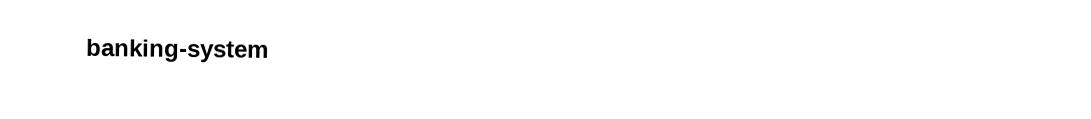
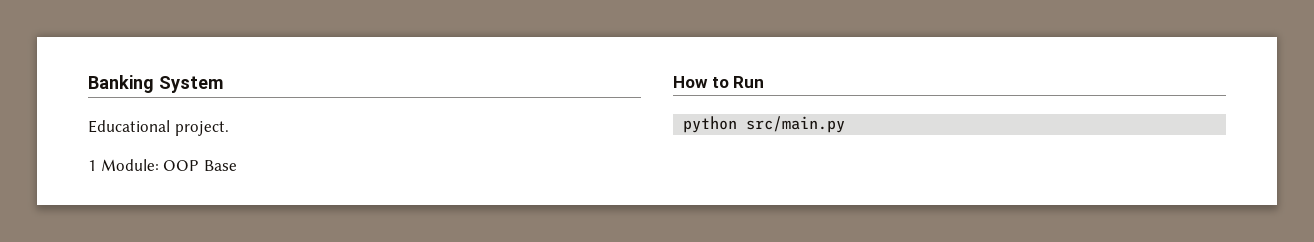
- banking-system
+ Banking System
+ Educational project.
+ 1 Module: OOP Base
+ How to Run
+ python src/main.py

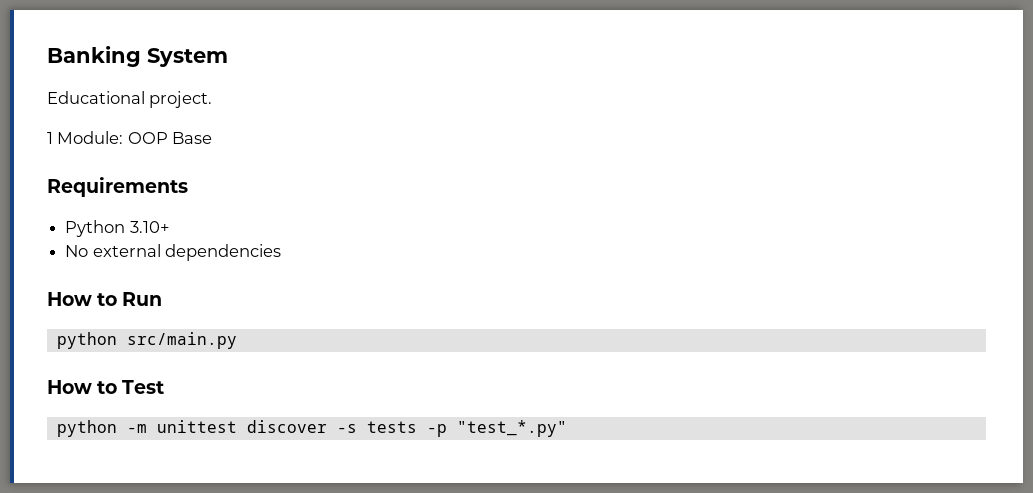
+ Requirements
+ Python 3.10+
+ No external dependencies
+ How to Test
+ python -m unittest discover -s tests -p "test_*.py"

